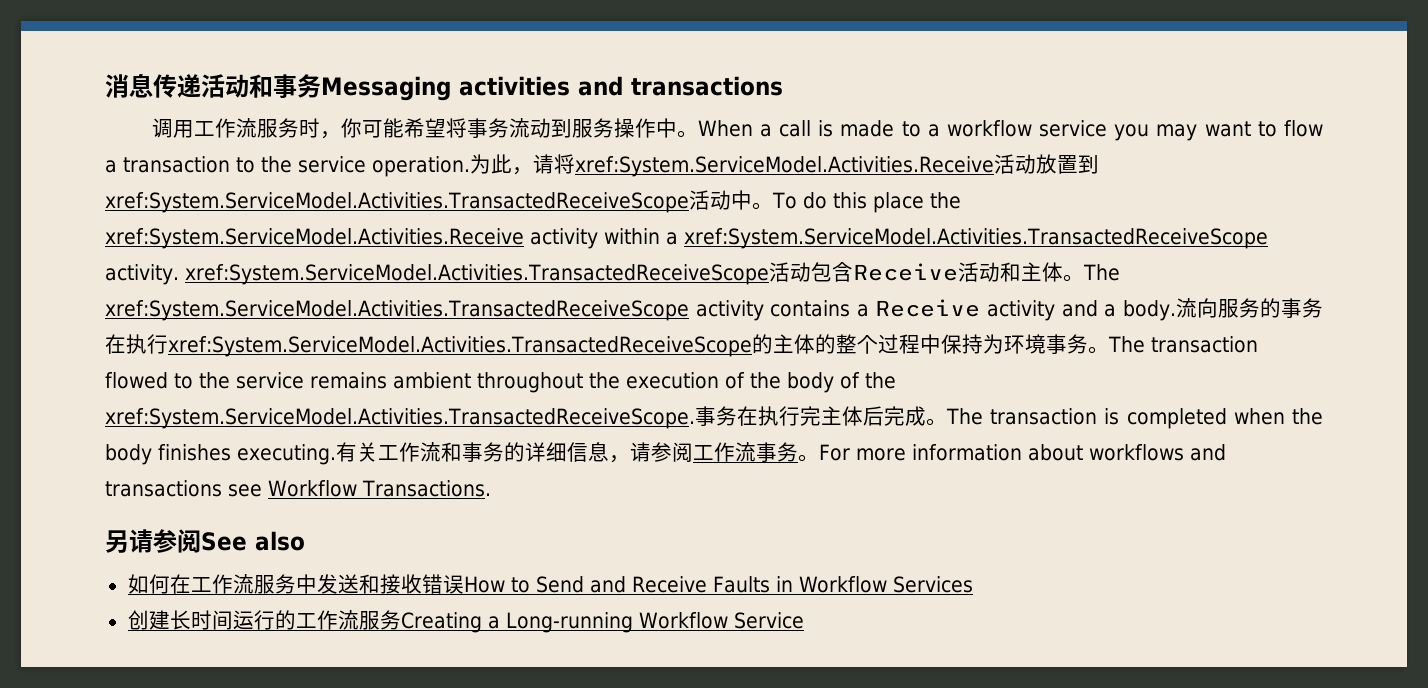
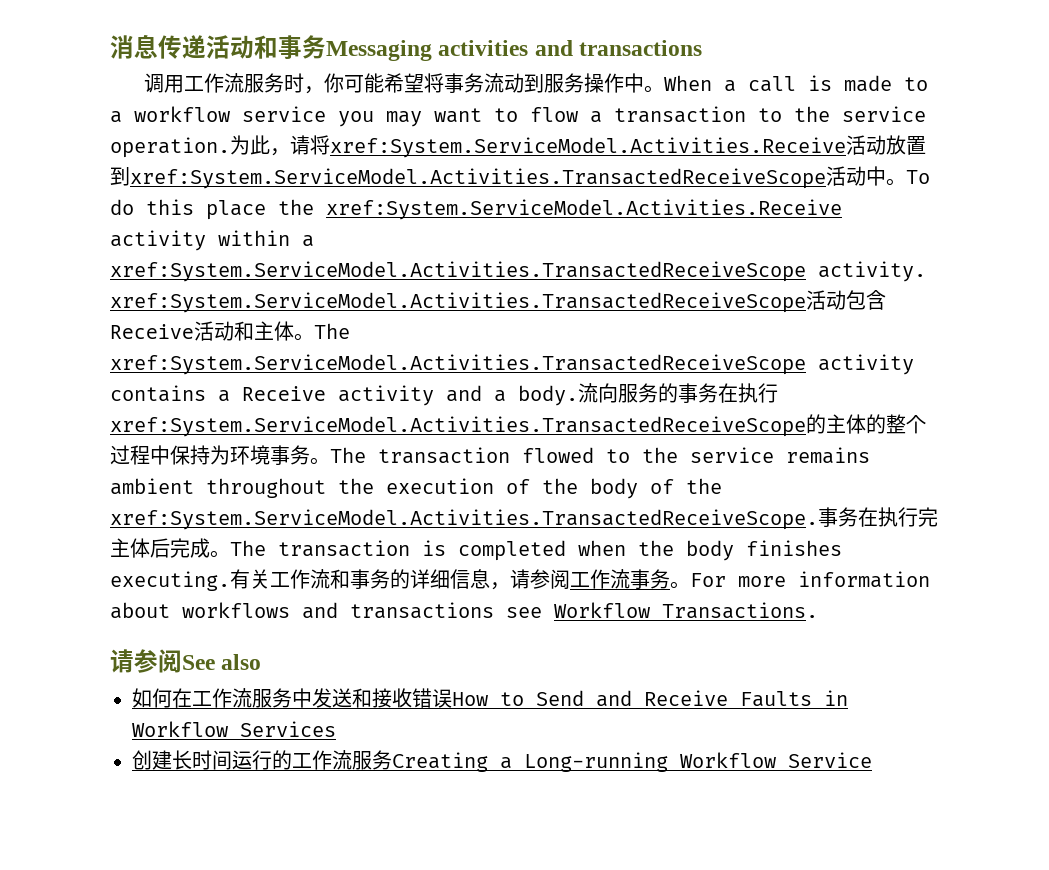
- 另请参阅See also
+ 请参阅See also

